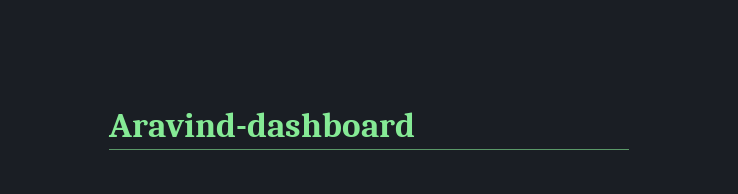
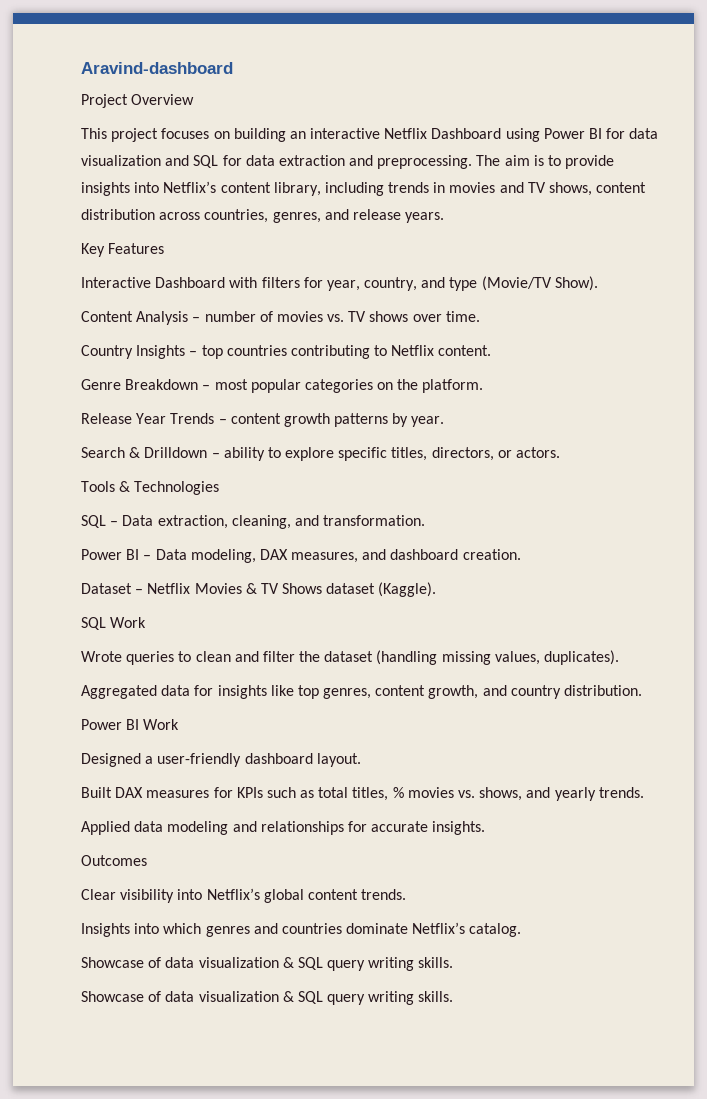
+ Project Overview
+ This project focuses on building an interactive Netflix Dashboard using Power BI for data visualization and SQL for data extraction and preprocessing. The aim is to provide insights into Netflix’s content library, including trends in movies and TV shows, content distribution across countries, genres, and release years.
+ Key Features
+ Interactive Dashboard with filters for year, country, and type (Movie/TV Show).
+ Content Analysis – number of movies vs. TV shows over time.
+ Country Insights – top countries contributing to Netflix content.
+ Genre Breakdown – most popular categories on the platform.
+ Release Year Trends – content growth patterns by year.
+ Search & Drilldown – ability to explore specific titles, directors, or actors.
+ Tools & Technologies
+ SQL – Data extraction, cleaning, and transformation.
+ Power BI – Data modeling, DAX measures, and dashboard creation.
+ Dataset – Netflix Movies & TV Shows dataset (Kaggle).
+ SQL Work
+ Wrote queries to clean and filter the dataset (handling missing values, duplicates).
+ Aggregated data for insights like top genres, content growth, and country distribution.
+ Power BI Work
+ Designed a user-friendly dashboard layout.
+ Built DAX measures for KPIs such as total titles, % movies vs. shows, and yearly trends.
+ Applied data modeling and relationships for accurate insights.
+ Outcomes
+ Clear visibility into Netflix’s global content trends.
+ Insights into which genres and countries dominate Netflix’s catalog.
+ Showcase of data visualization & SQL query writing skills.
+ Showcase of data visualization & SQL query writing skills.

